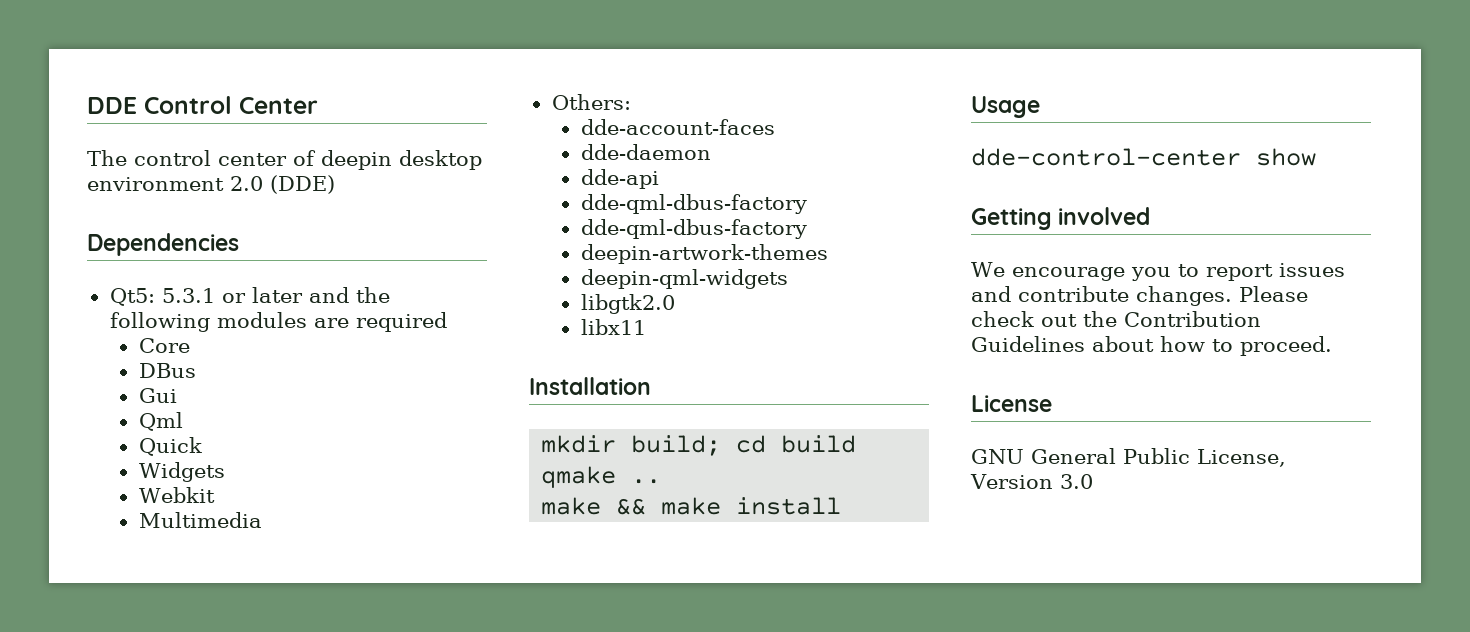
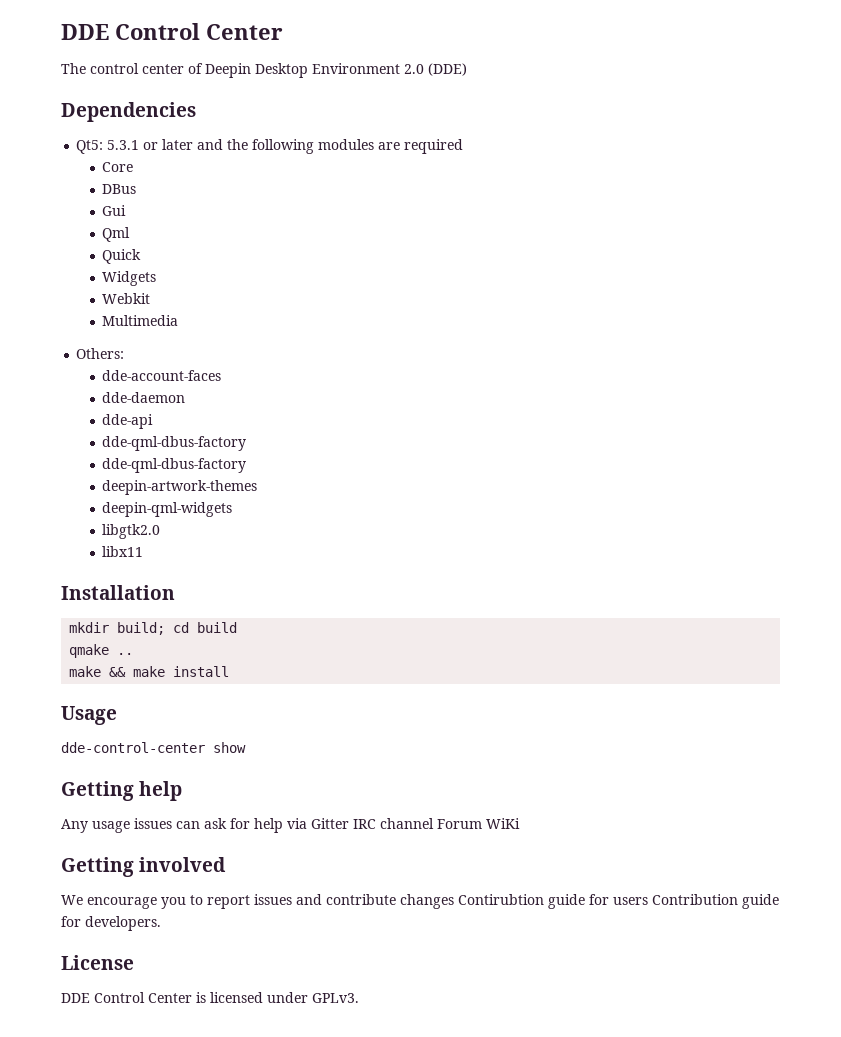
- The control center of deepin desktop environment 2.0 (DDE)
+ The control center of Deepin Desktop Environment 2.0 (DDE)
+ Getting help
+ Any usage issues can ask for help via Gitter IRC channel Forum WiKi
- We encourage you to report issues and contribute changes. Please check out the Contribution Guidelines about how to proceed.
+ We encourage you to report issues and contribute changes Contirubtion guide for users Contribution guide for developers.
  License
- GNU General Public License, Version 3.0
+ DDE Control Center is licensed under GPLv3.

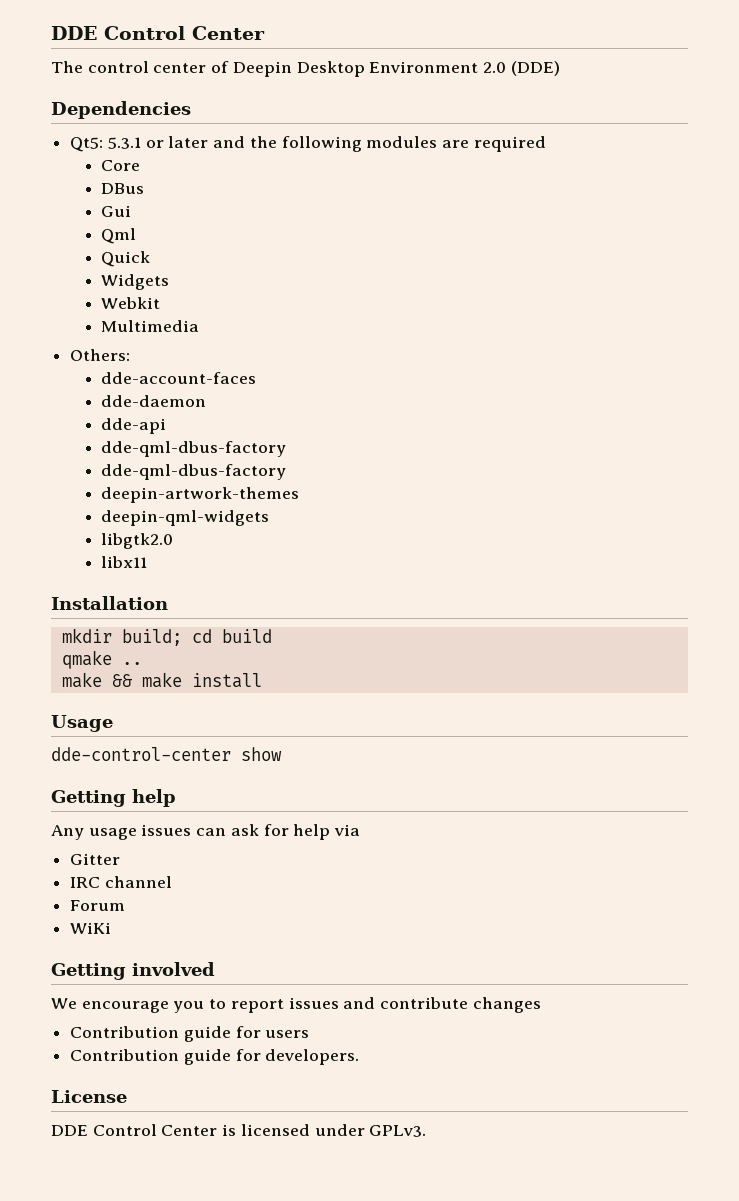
- Any usage issues can ask for help via Gitter IRC channel Forum WiKi
+ Any usage issues can ask for help via
+ Gitter
+ IRC channel
+ Forum
+ WiKi
- We encourage you to report issues and contribute changes Contirubtion guide for users Contribution guide for developers.
+ We encourage you to report issues and contribute changes
+ Contribution guide for users
+ Contribution guide for developers.

